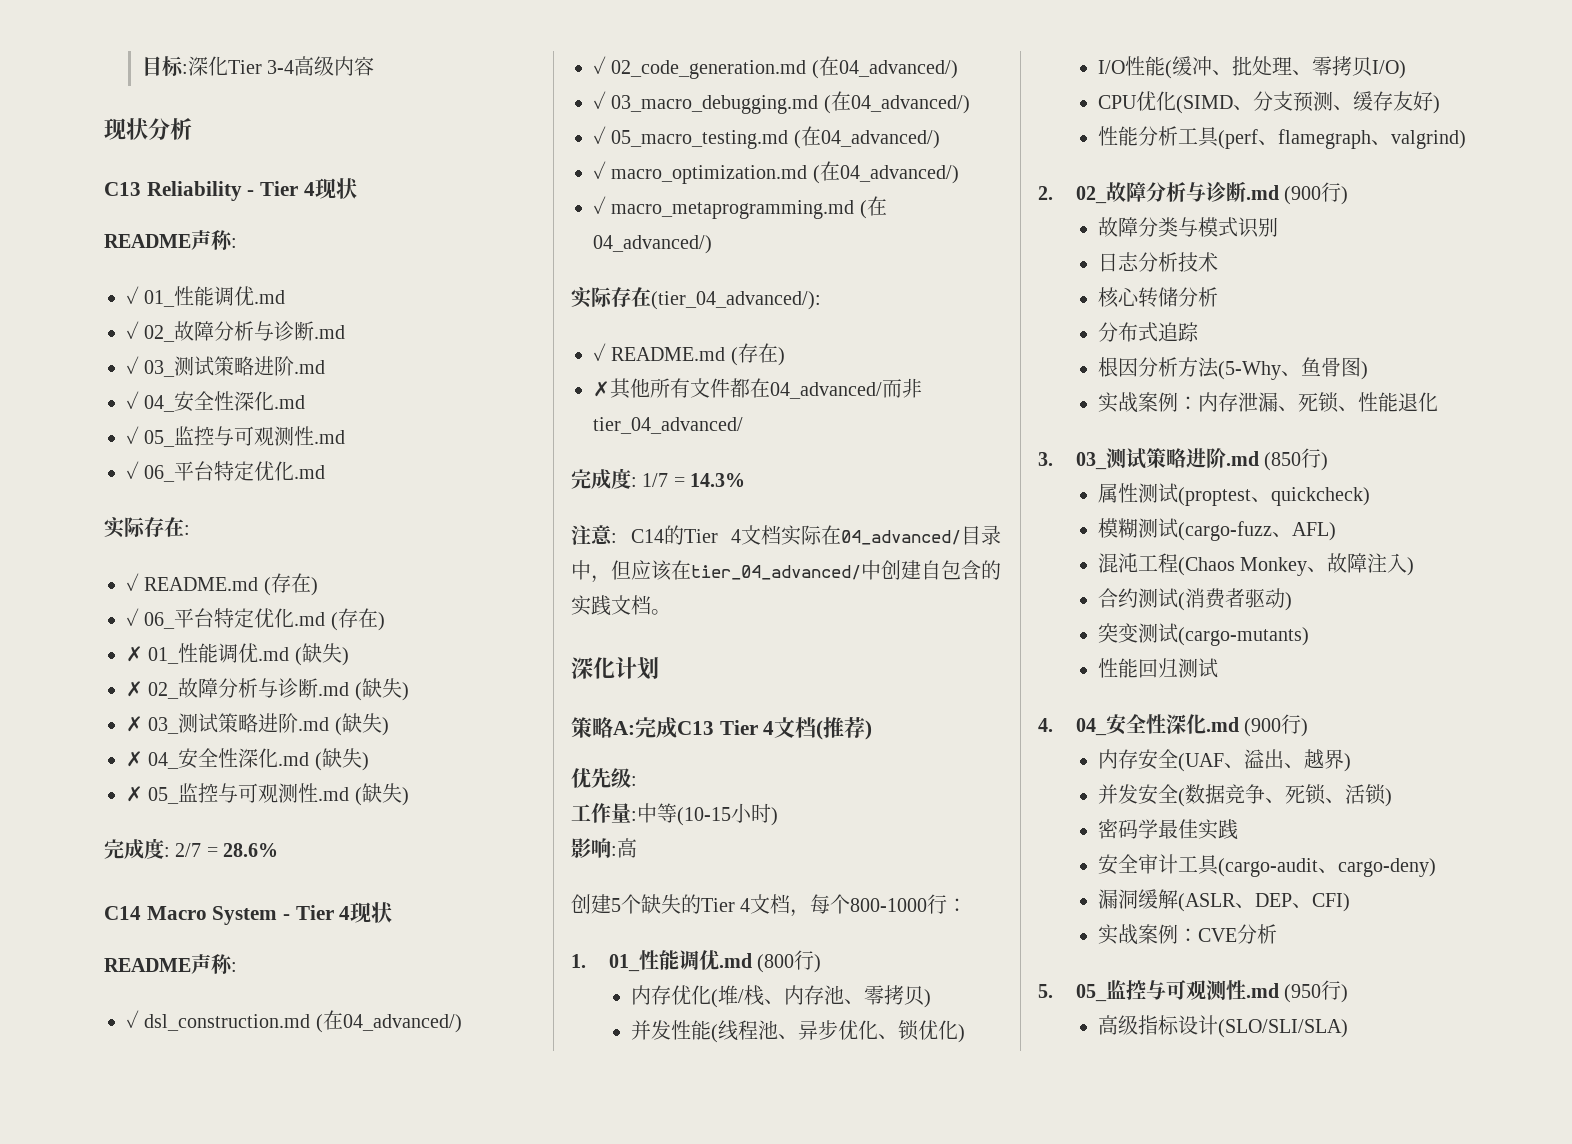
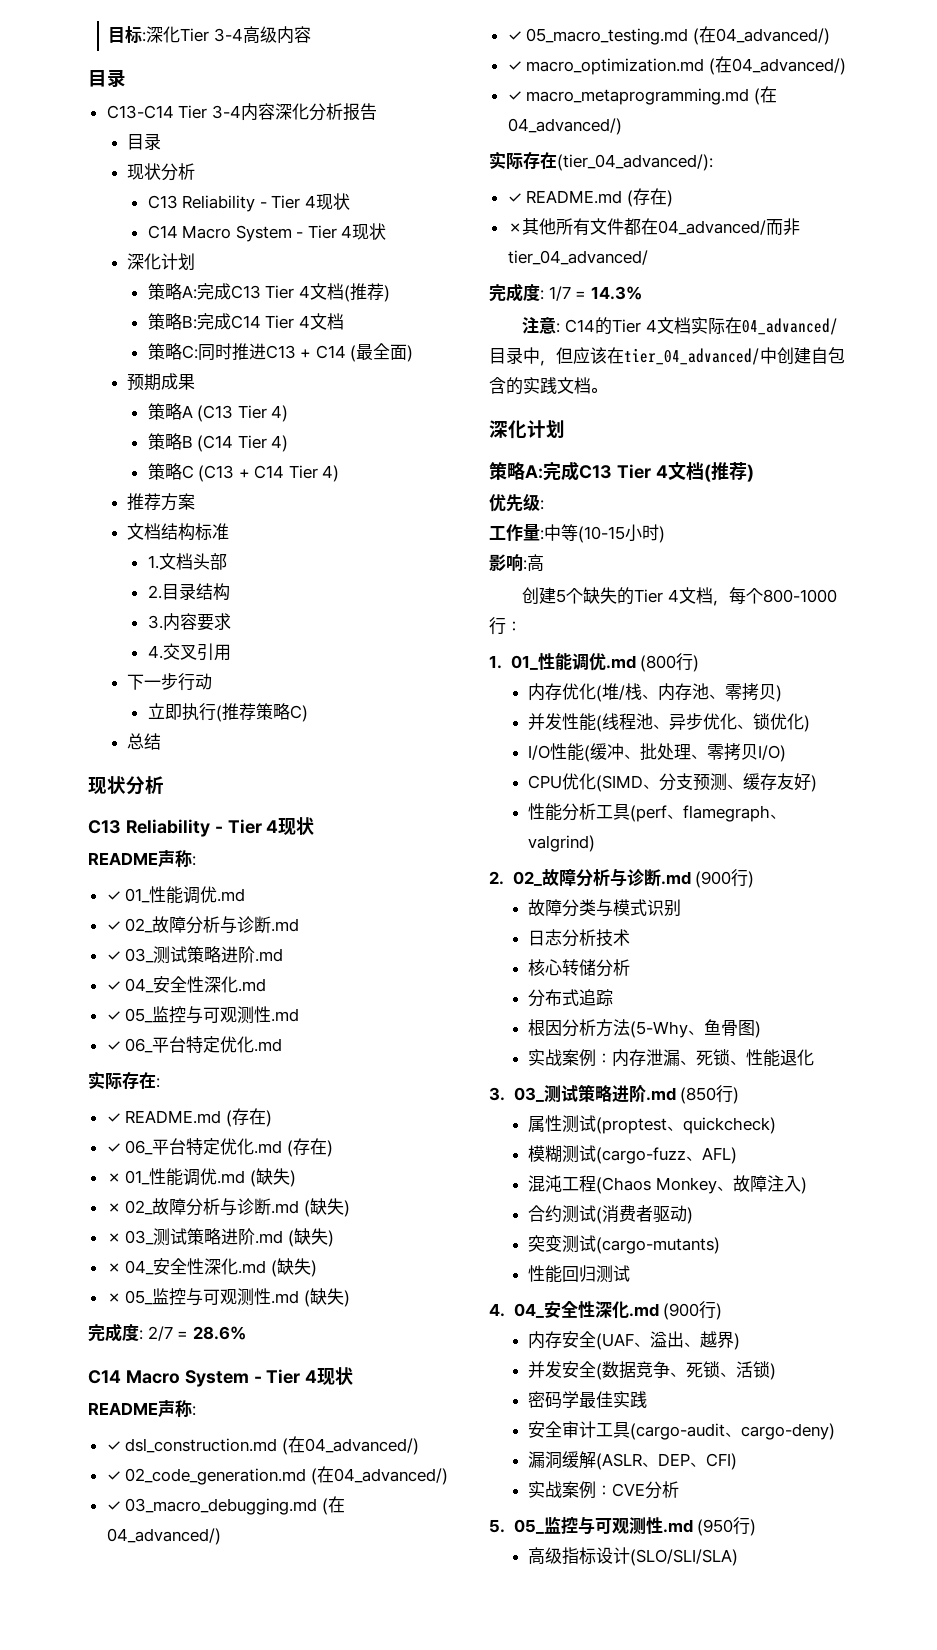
  目标:深化Tier 3-4高级内容
+ 目录
+ C13-C14 Tier 3-4内容深化分析报告
+ 目录
+ 现状分析
+ C13 Reliability - Tier 4现状
+ C14 Macro System - Tier 4现状
+ 深化计划
+ 策略A:完成C13 Tier 4文档(推荐)
+ 策略B:完成C14 Tier 4文档
+ 策略C:同时推进C13 + C14 (最全面)
+ 预期成果
+ 策略A (C13 Tier 4)
+ 策略B (C14 Tier 4)
+ 策略C (C13 + C14 Tier 4)
+ 推荐方案
+ 文档结构标准
+ 1.文档头部
+ 2.目录结构
+ 3.内容要求
+ 4.交叉引用
+ 下一步行动
+ 立即执行(推荐策略C)
+ 总结

